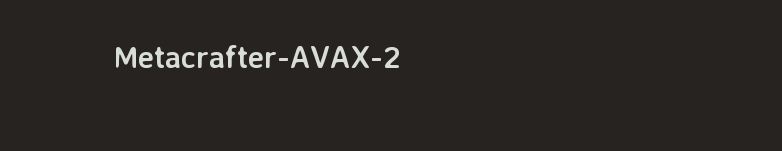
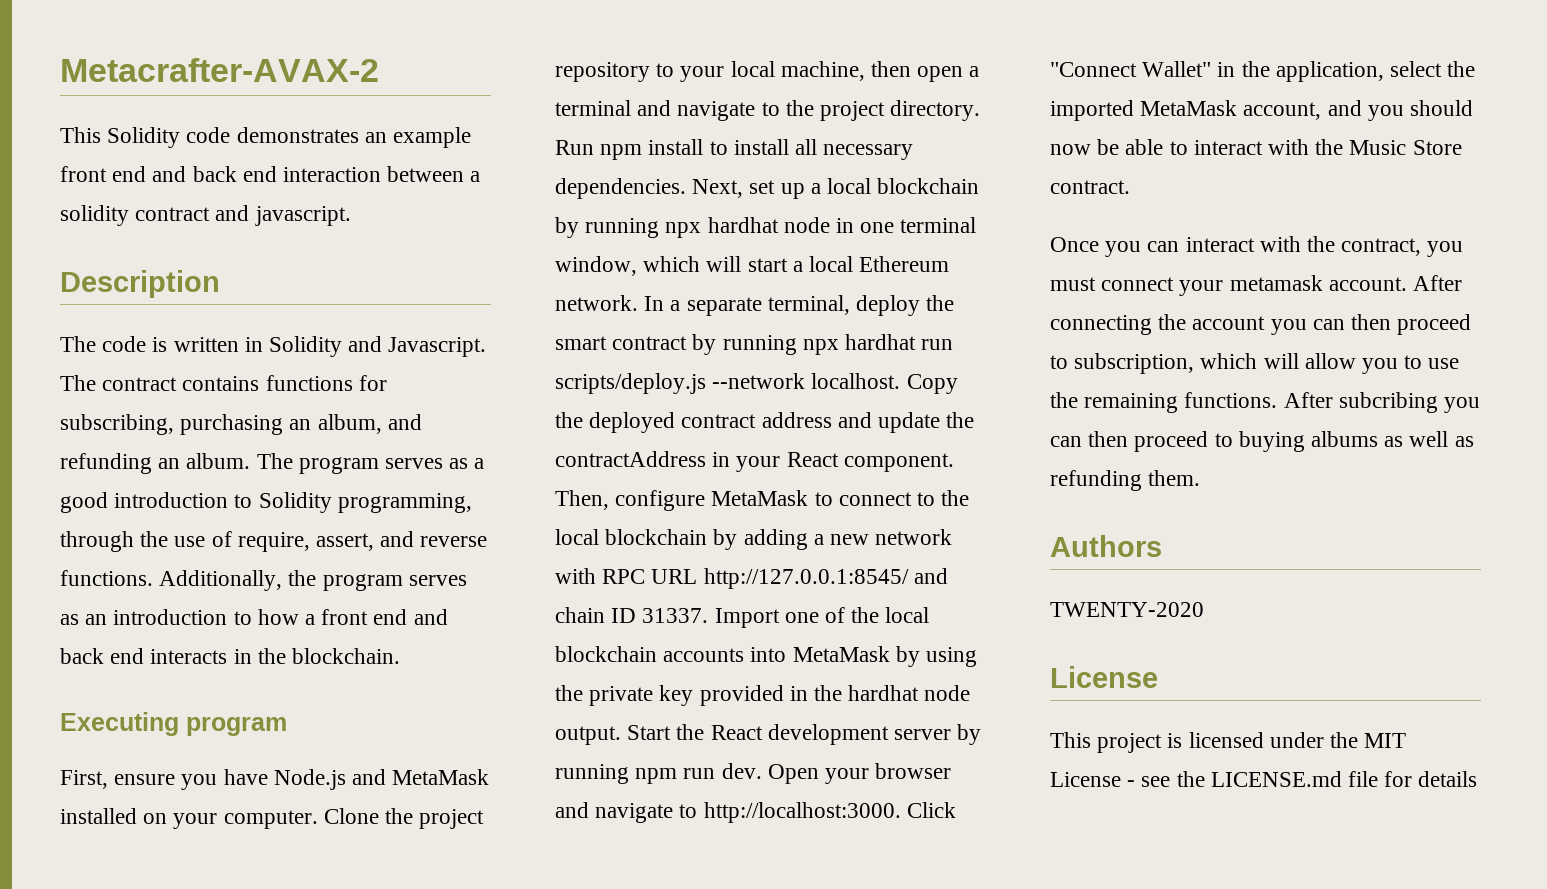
+ This Solidity code demonstrates an example front end and back end interaction between a solidity contract and javascript.
+ Description
+ The code is written in Solidity and Javascript. The contract contains functions for subscribing, purchasing an album, and refunding an album. The program serves as a good introduction to Solidity programming, through the use of require, assert, and reverse functions. Additionally, the program serves as an introduction to how a front end and back end interacts in the blockchain.
+ Executing program
+ First, ensure you have Node.js and MetaMask installed on your computer. Clone the project repository to your local machine, then open a terminal and navigate to the project directory. Run npm install to install all necessary dependencies. Next, set up a local blockchain by running npx hardhat node in one terminal window, which will start a local Ethereum network. In a separate terminal, deploy the smart contract by running npx hardhat run scripts/deploy.js --network localhost. Copy the deployed contract address and update the contractAddress in your React component. Then, configure MetaMask to connect to the local blockchain by adding a new network with RPC URL http://127.0.0.1:8545/ and chain ID 31337. Import one of the local blockchain accounts into MetaMask by using the private key provided in the hardhat node output. Start the React development server by running npm run dev. Open your browser and navigate to http://localhost:3000. Click "Connect Wallet" in the application, select the imported MetaMask account, and you should now be able to interact with the Music Store contract.
+ Once you can interact with the contract, you must connect your metamask account. After connecting the account you can then proceed to subscription, which will allow you to use the remaining functions. After subcribing you can then proceed to buying albums as well as refunding them.
+ Authors
+ TWENTY-2020
+ License
+ This project is licensed under the MIT License - see the LICENSE.md file for details

